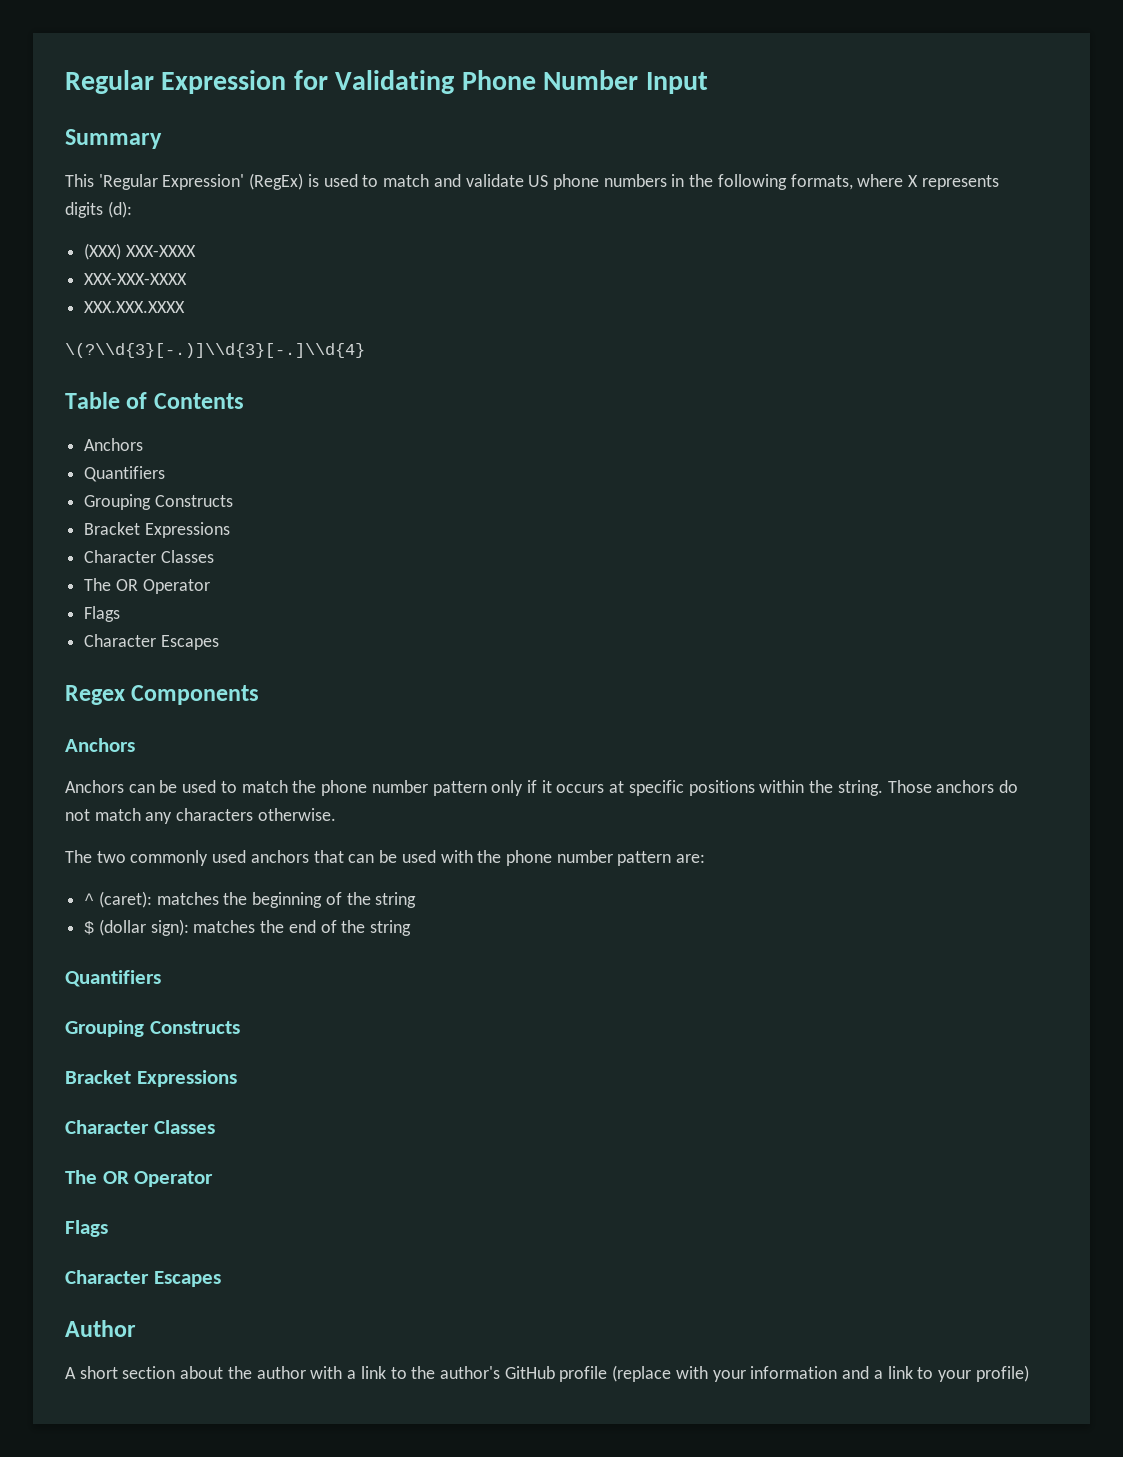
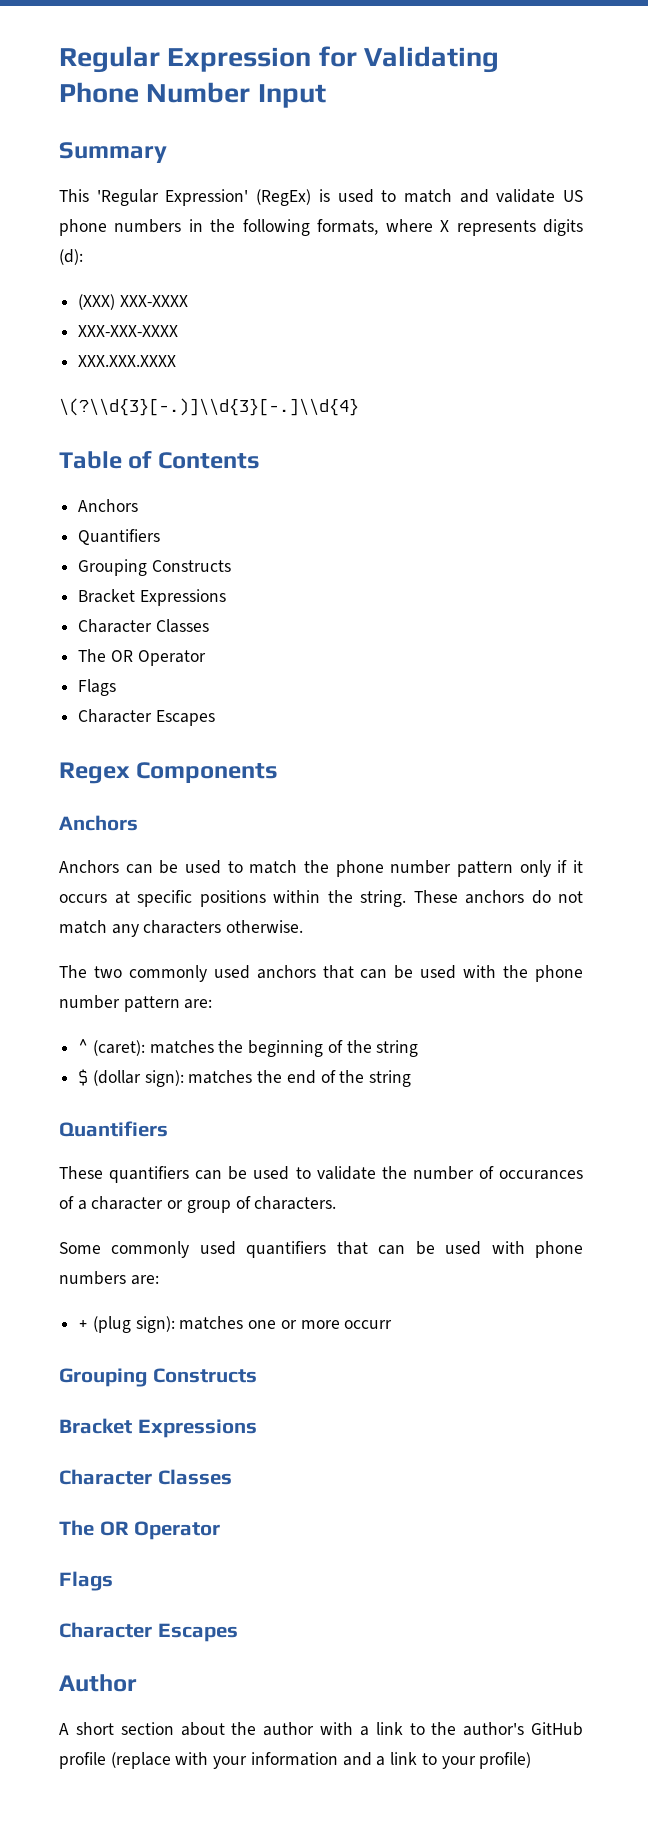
- Those anchors do not match any characters otherwise.
+ These anchors do not match any characters otherwise.
+ These quantifiers can be used to validate the number of occurances of a character or group of characters.
+ Some commonly used quantifiers that can be used with phone numbers are:
+ + (plug sign): matches one or more occurr

